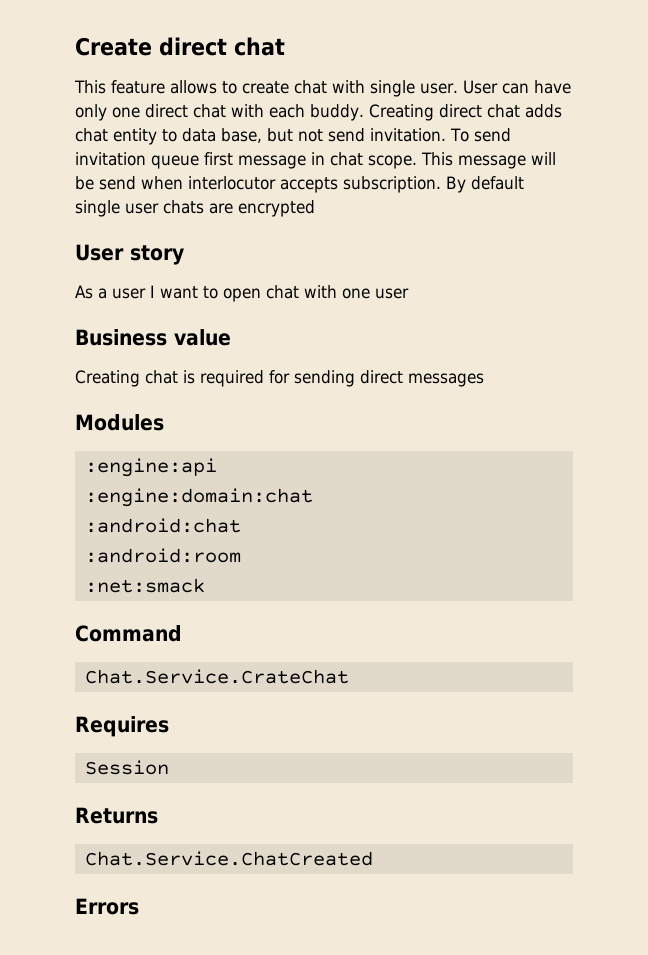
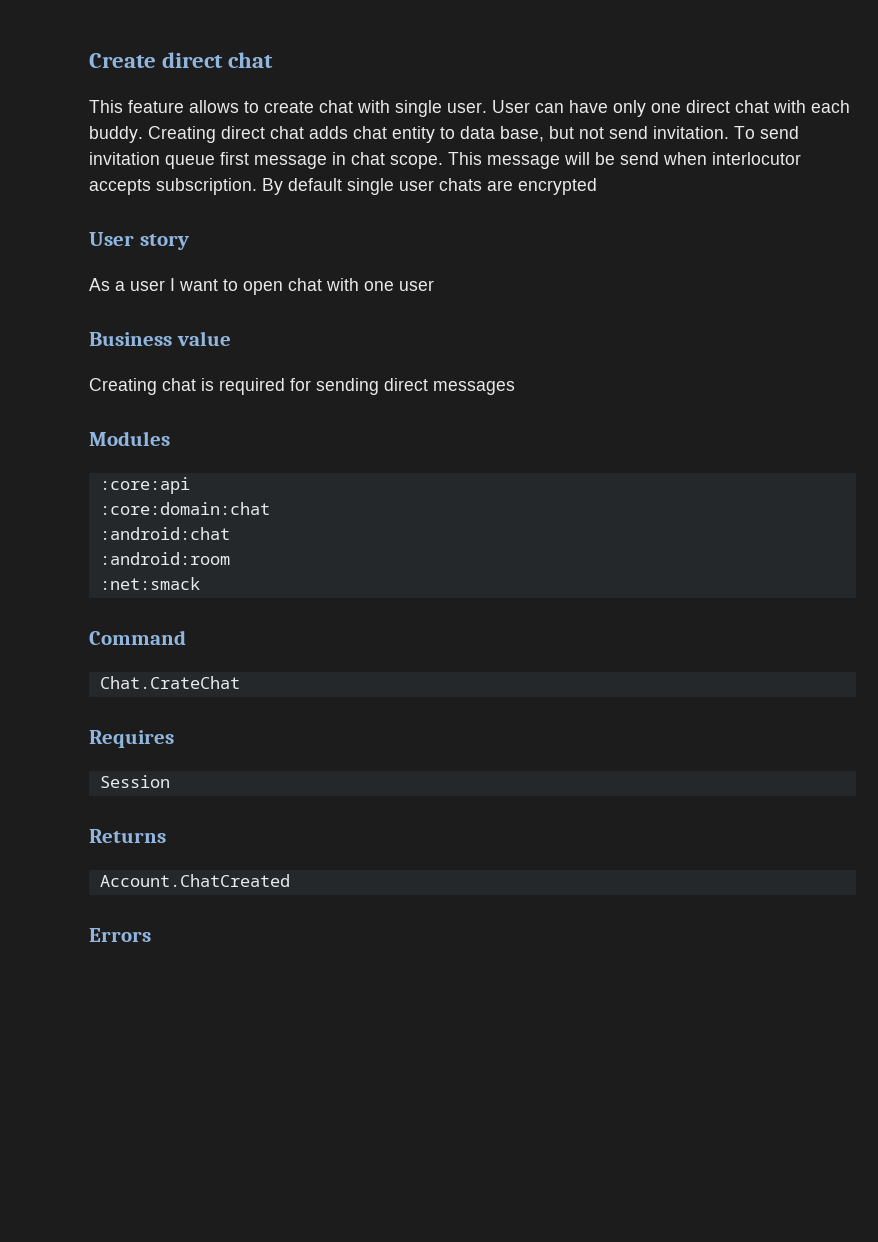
- :engine:api
- :engine:domain:chat
+ :core:api
+ :core:domain:chat
- Chat.Service.CrateChat
+ Chat.CrateChat
- Chat.Service.ChatCreated
+ Account.ChatCreated

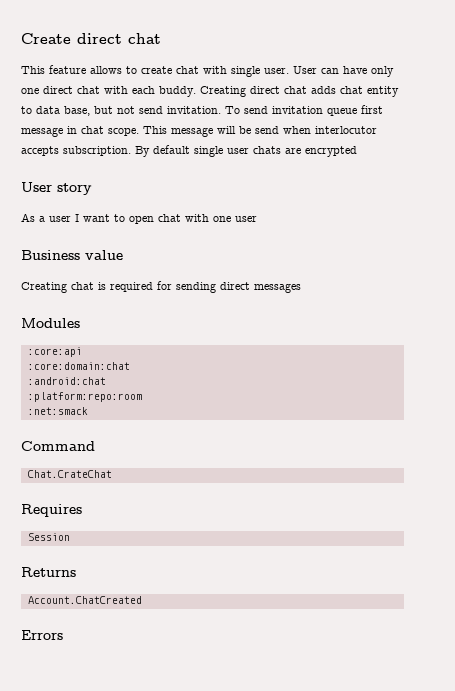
- :android:room
+ :platform:repo:room

